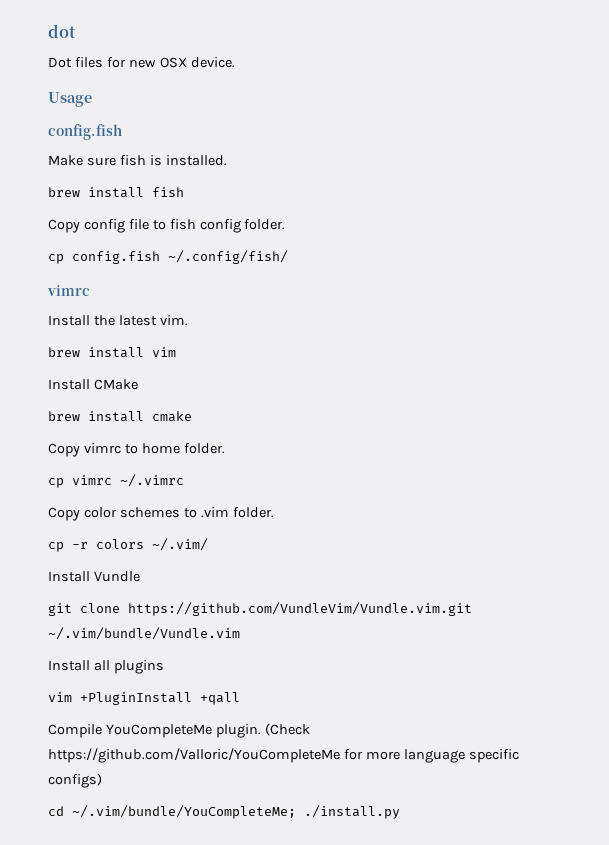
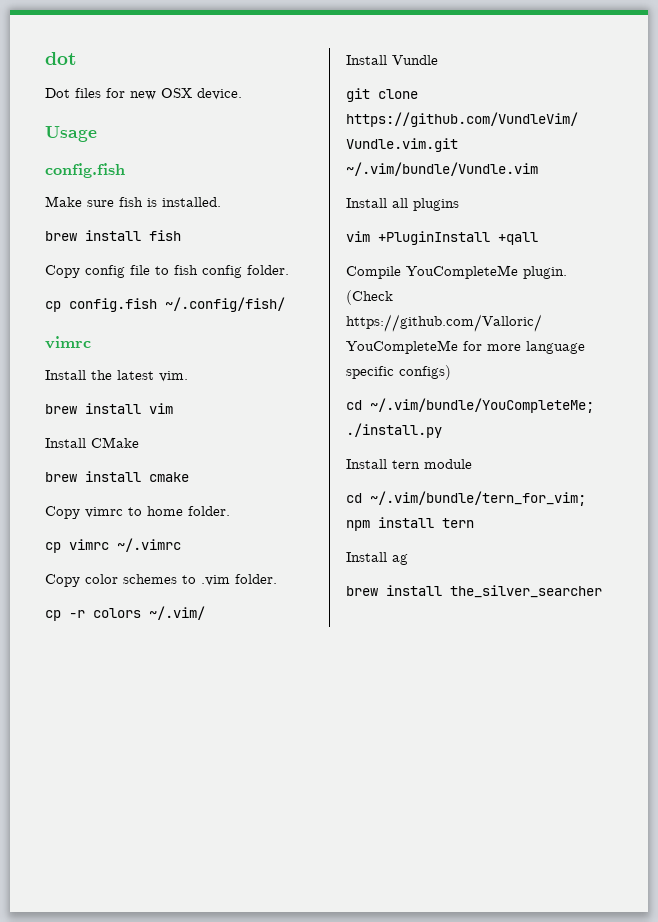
+ Install tern module
+ cd ~/.vim/bundle/tern_for_vim; npm install tern
+ Install ag
+ brew install the_silver_searcher

